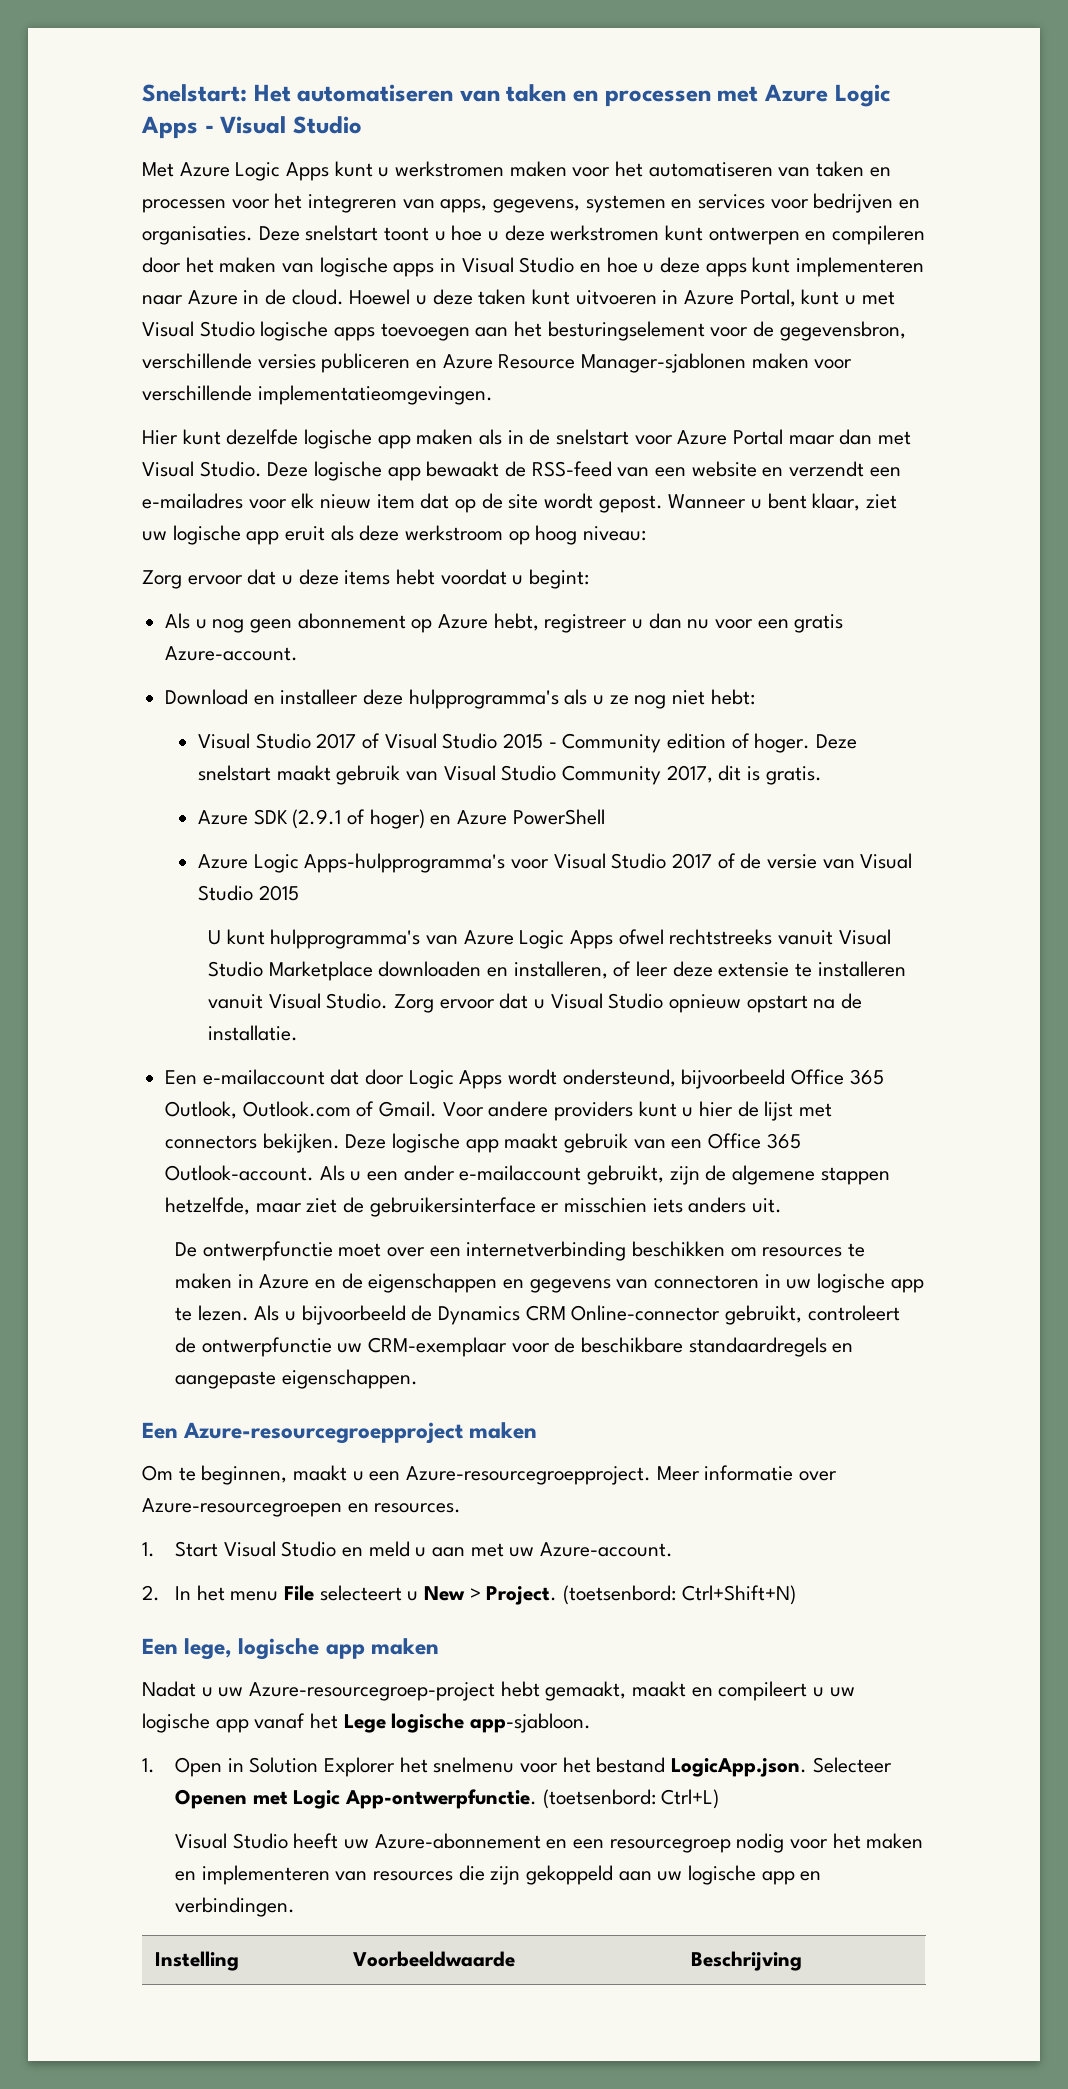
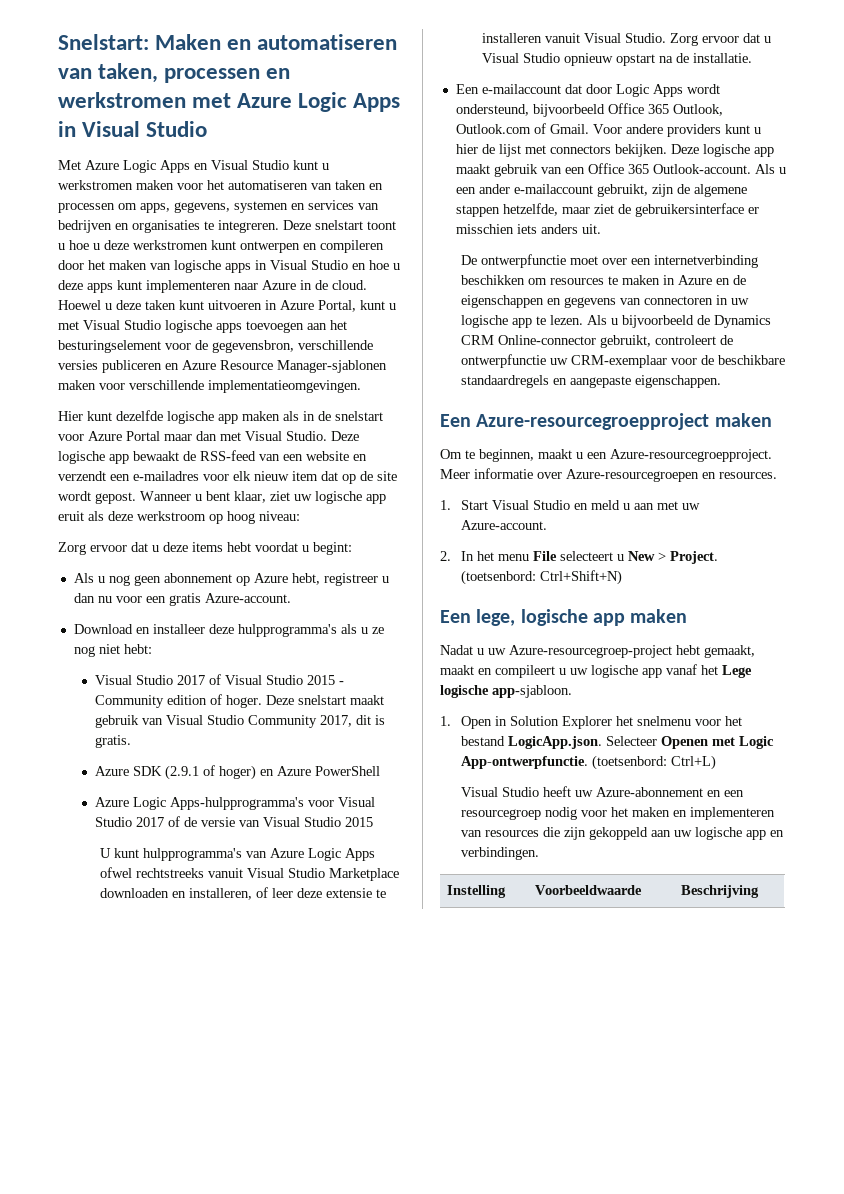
- Snelstart: Het automatiseren van taken en processen met Azure Logic Apps - Visual Studio
+ Snelstart: Maken en automatiseren van taken, processen en werkstromen met Azure Logic Apps in Visual Studio
- Met Azure Logic Apps kunt u werkstromen maken voor het automatiseren van taken en processen voor het integreren van apps, gegevens, systemen en services voor bedrijven en organisaties.
+ Met Azure Logic Apps en Visual Studio kunt u werkstromen maken voor het automatiseren van taken en processen om apps, gegevens, systemen en services van bedrijven en organisaties te integreren.

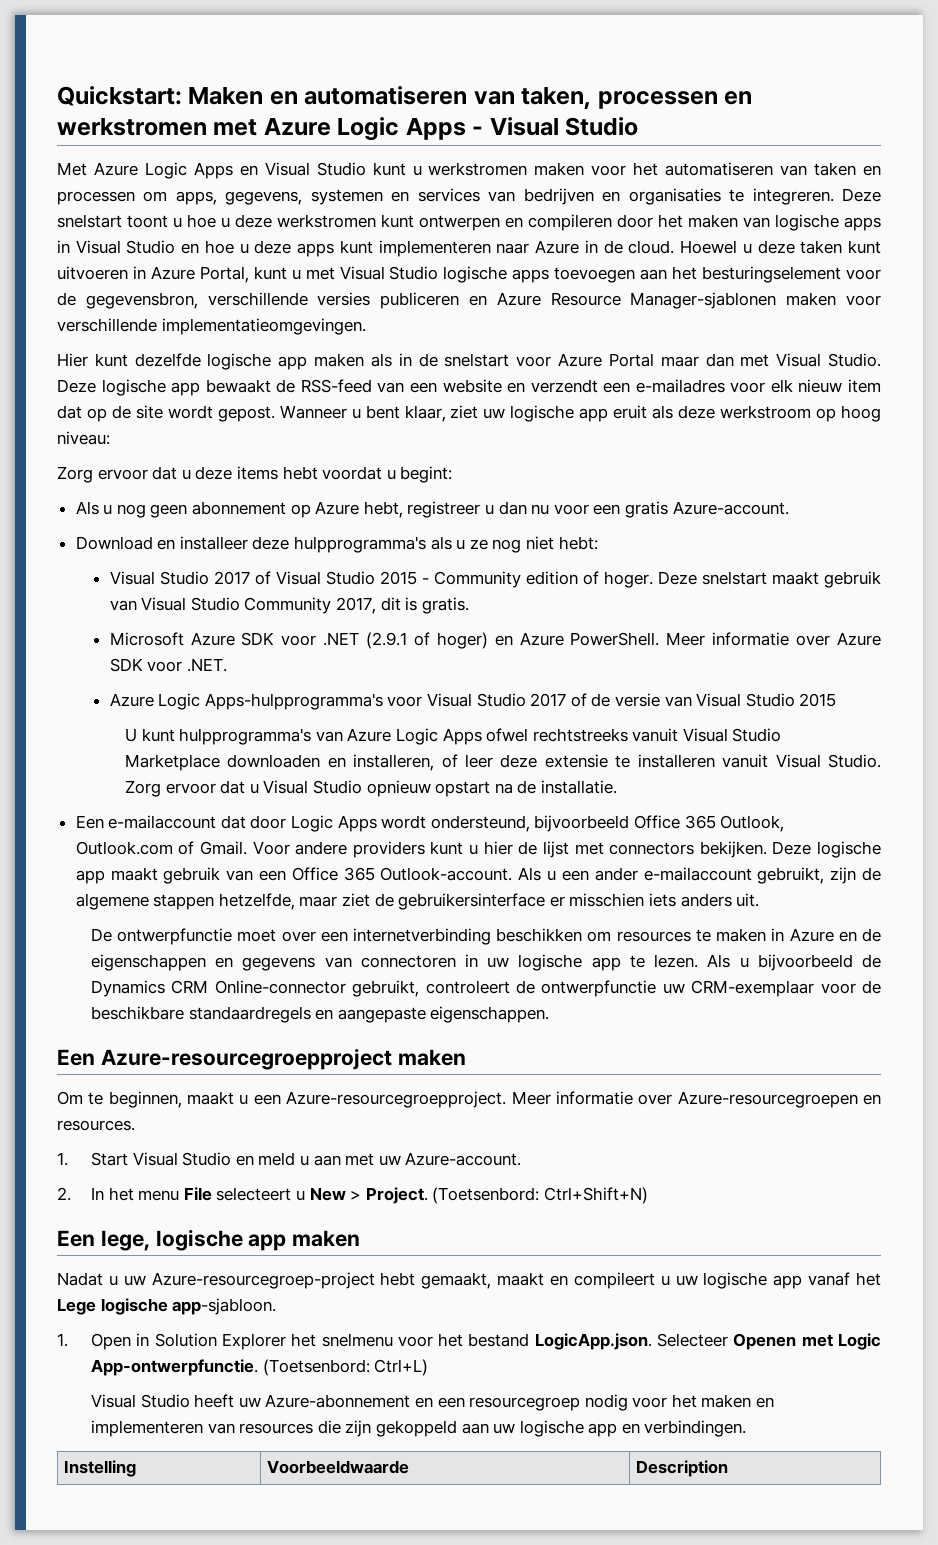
- Snelstart: Maken en automatiseren van taken, processen en werkstromen met Azure Logic Apps in Visual Studio
+ Quickstart: Maken en automatiseren van taken, processen en werkstromen met Azure Logic Apps - Visual Studio
- Azure SDK (2.9.1 of hoger) en Azure PowerShell
+ Microsoft Azure SDK voor .NET (2.9.1 of hoger) en Azure PowerShell. Meer informatie over Azure SDK voor .NET.
- (toetsenbord: Ctrl+Shift+N)
+ (Toetsenbord: Ctrl+Shift+N)
- (toetsenbord: Ctrl+L)
+ (Toetsenbord: Ctrl+L)
- Instelling | Voorbeeldwaarde | Beschrijving
+ Instelling | Voorbeeldwaarde | Description

